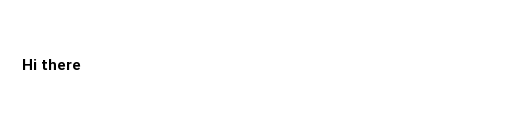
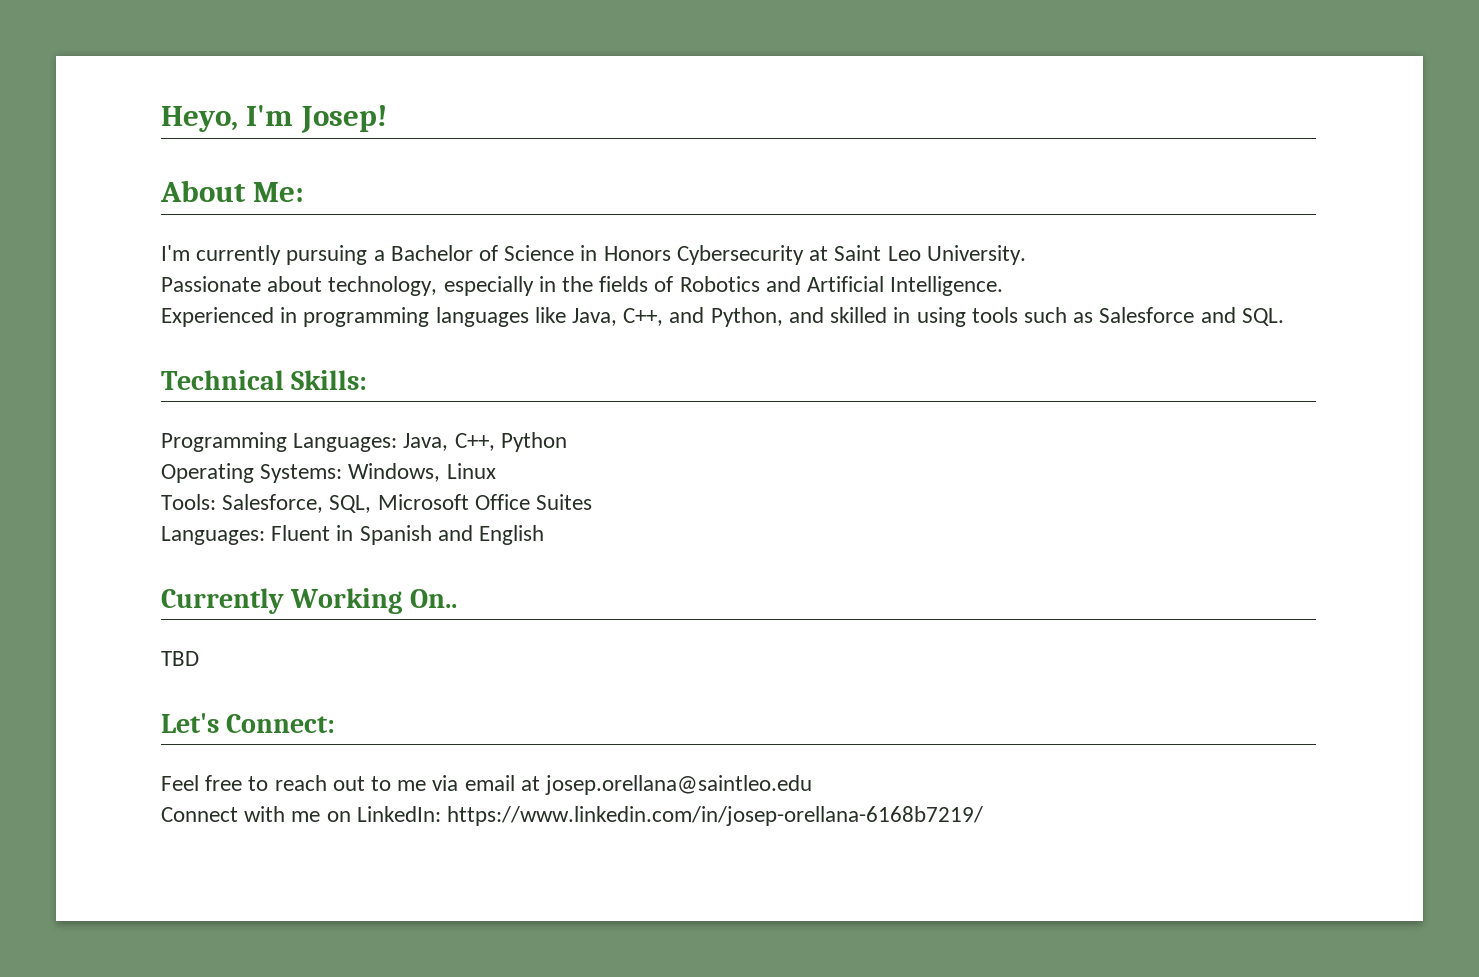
- Hi there
+ Heyo, I'm Josep!
+ About Me:
+ I'm currently pursuing a Bachelor of Science in Honors Cybersecurity at Saint Leo University.
+ Passionate about technology, especially in the fields of Robotics and Artificial Intelligence.
+ Experienced in programming languages like Java, C++, and Python, and skilled in using tools such as Salesforce and SQL.
+ Technical Skills:
+ Programming Languages: Java, C++, Python
+ Operating Systems: Windows, Linux
+ Tools: Salesforce, SQL, Microsoft Office Suites
+ Languages: Fluent in Spanish and English
+ Currently Working On..
+ TBD
+ Let's Connect:
+ Feel free to reach out to me via email at josep.orellana@saintleo.edu
+ Connect with me on LinkedIn: https://www.linkedin.com/in/josep-orellana-6168b7219/

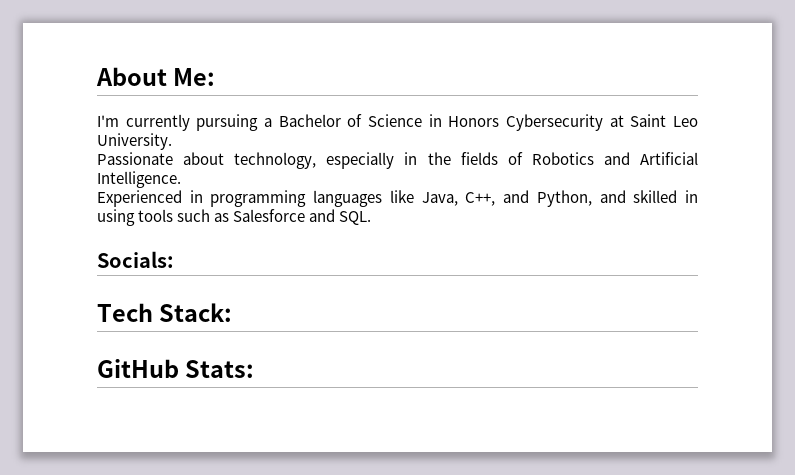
- Heyo, I'm Josep!
- Technical Skills:
- Programming Languages: Java, C++, Python
- Operating Systems: Windows, Linux
- Tools: Salesforce, SQL, Microsoft Office Suites
- Languages: Fluent in Spanish and English
- Currently Working On..
- TBD
- Let's Connect:
- Feel free to reach out to me via email at josep.orellana@saintleo.edu
- Connect with me on LinkedIn: https://www.linkedin.com/in/josep-orellana-6168b7219/
+ Socials:
+ Tech Stack:
+ GitHub Stats:

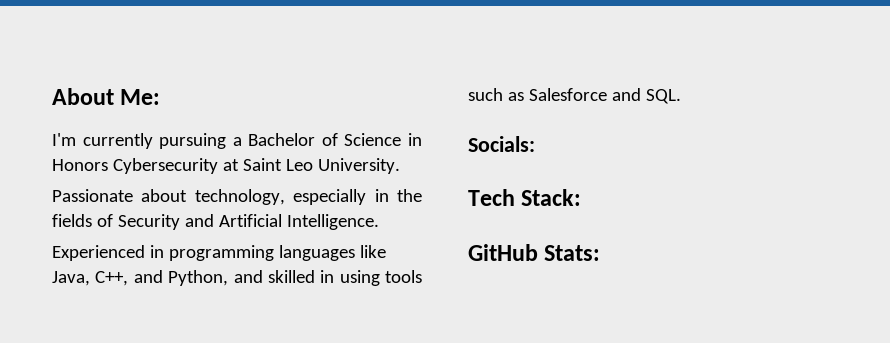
- Passionate about technology, especially in the fields of Robotics and Artificial Intelligence.
+ Passionate about technology, especially in the fields of Security and Artificial Intelligence.

